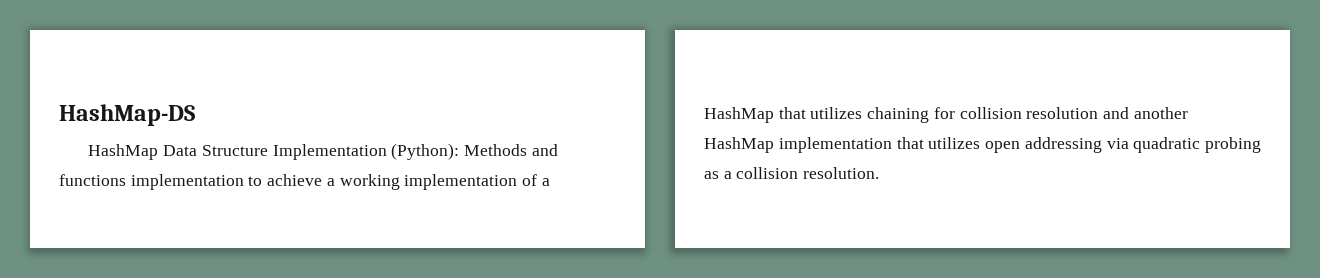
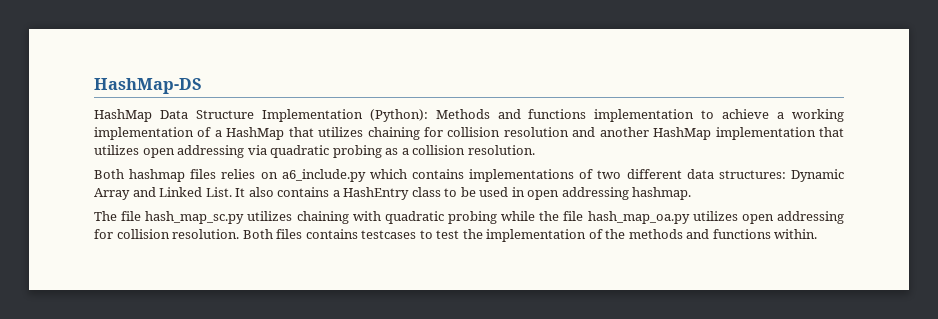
+ Both hashmap files relies on a6_include.py which contains implementations of two different data structures: Dynamic Array and Linked List. It also contains a HashEntry class to be used in open addressing hashmap.
+ The file hash_map_sc.py utilizes chaining with quadratic probing while the file hash_map_oa.py utilizes open addressing for collision resolution. Both files contains testcases to test the implementation of the methods and functions within.

